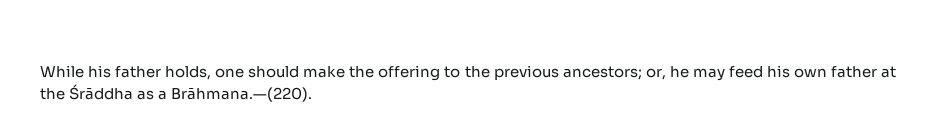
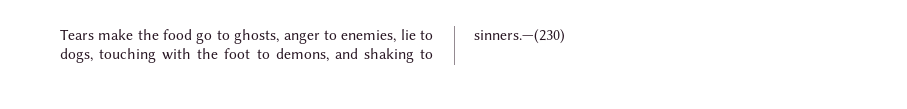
- While his father holds, one should make the offering to the previous ancestors; or, he may feed his own father at the Śrāddha as a Brāhmana.—(220).
+ Tears make the food go to ghosts, anger to enemies, lie to dogs, touching with the foot to demons, and shaking to sinners.—(230)

